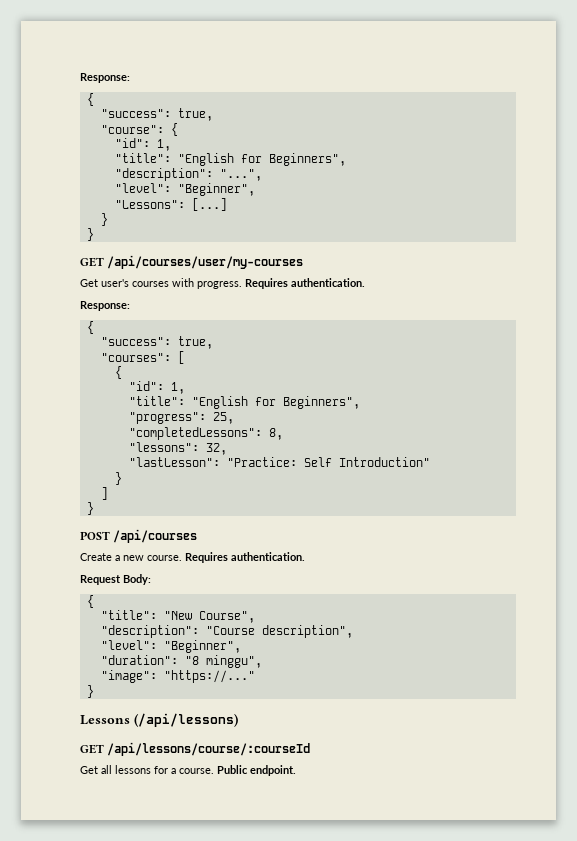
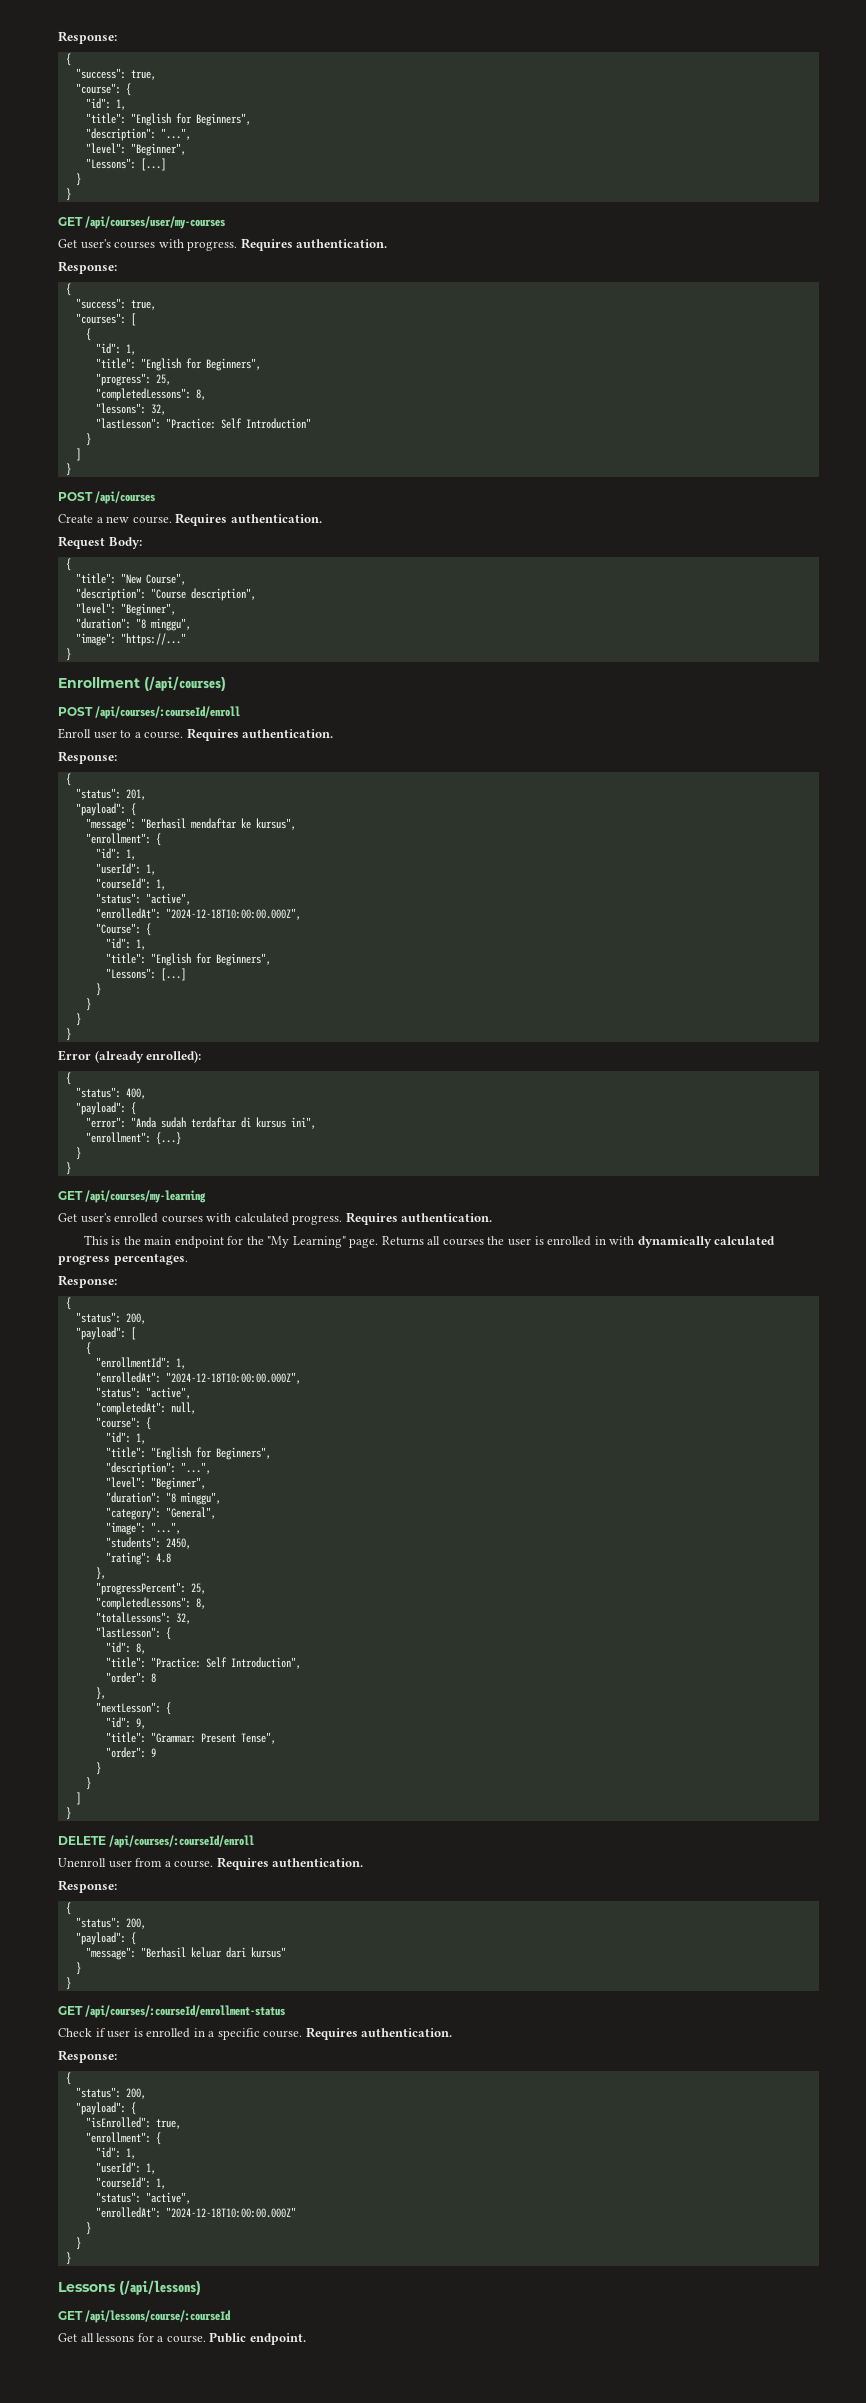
+ Enrollment (/api/courses)
+ POST /api/courses/:courseId/enroll
+ Enroll user to a course. Requires authentication.
+ Response:
+ {
+ "status": 201,
+ "payload": {
+ "message": "Berhasil mendaftar ke kursus",
+ "enrollment": {
+ "id": 1,
+ "userId": 1,
+ "courseId": 1,
+ "status": "active",
+ "enrolledAt": "2024-12-18T10:00:00.000Z",
+ "Course": {
+ "id": 1,
+ "title": "English for Beginners",
+ "Lessons": [...]
+ }
+ }
+ }
+ }
+ Error (already enrolled):
+ {
+ "status": 400,
+ "payload": {
+ "error": "Anda sudah terdaftar di kursus ini",
+ "enrollment": {...}
+ }
+ }
+ GET /api/courses/my-learning
+ Get user's enrolled courses with calculated progress. Requires authentication.
+ This is the main endpoint for the "My Learning" page. Returns all courses the user is enrolled in with dynamically calculated progress percentages.
+ Response:
+ {
+ "status": 200,
+ "payload": [
+ {
+ "enrollmentId": 1,
+ "enrolledAt": "2024-12-18T10:00:00.000Z",
+ "status": "active",
+ "completedAt": null,
+ "course": {
+ "id": 1,
+ "title": "English for Beginners",
+ "description": "...",
+ "level": "Beginner",
+ "duration": "8 minggu",
+ "category": "General",
+ "image": "...",
+ "students": 2450,
+ "rating": 4.8
+ },
+ "progressPercent": 25,
+ "completedLessons": 8,
+ "totalLessons": 32,
+ "lastLesson": {
+ "id": 8,
+ "title": "Practice: Self Introduction",
+ "order": 8
+ },
+ "nextLesson": {
+ "id": 9,
+ "title": "Grammar: Present Tense",
+ "order": 9
+ }
+ }
+ ]
+ }
+ DELETE /api/courses/:courseId/enroll
+ Unenroll user from a course. Requires authentication.
+ Response:
+ {
+ "status": 200,
+ "payload": {
+ "message": "Berhasil keluar dari kursus"
+ }
+ }
+ GET /api/courses/:courseId/enrollment-status
+ Check if user is enrolled in a specific course. Requires authentication.
+ Response:
+ {
+ "status": 200,
+ "payload": {
+ "isEnrolled": true,
+ "enrollment": {
+ "id": 1,
+ "userId": 1,
+ "courseId": 1,
+ "status": "active",
+ "enrolledAt": "2024-12-18T10:00:00.000Z"
+ }
+ }
+ }

